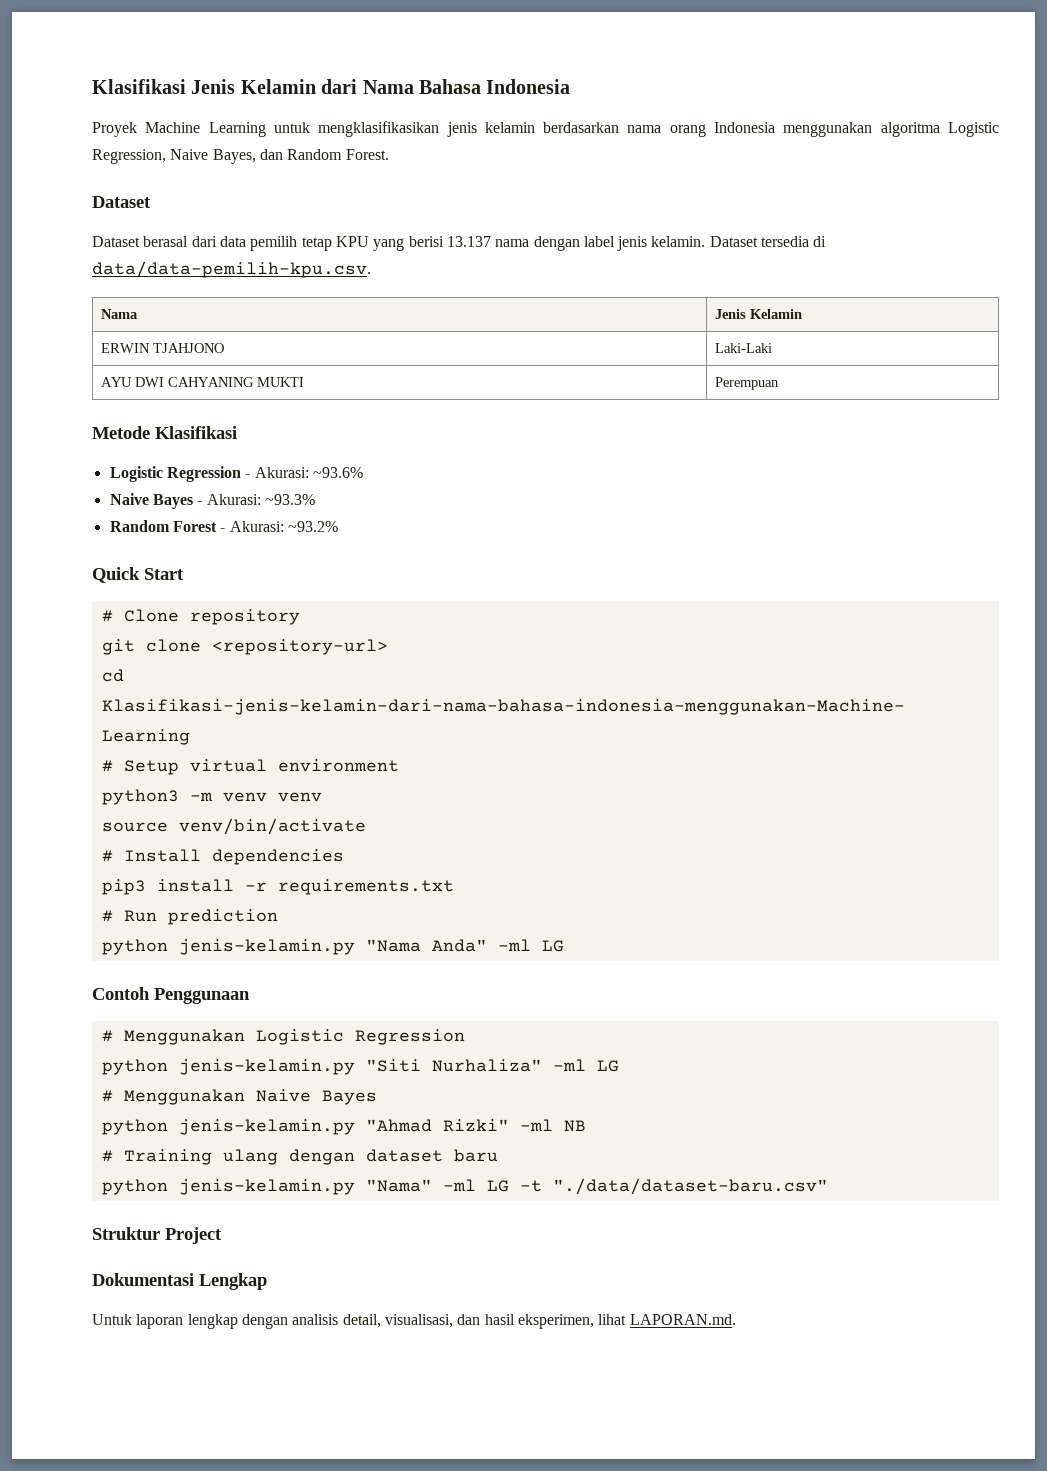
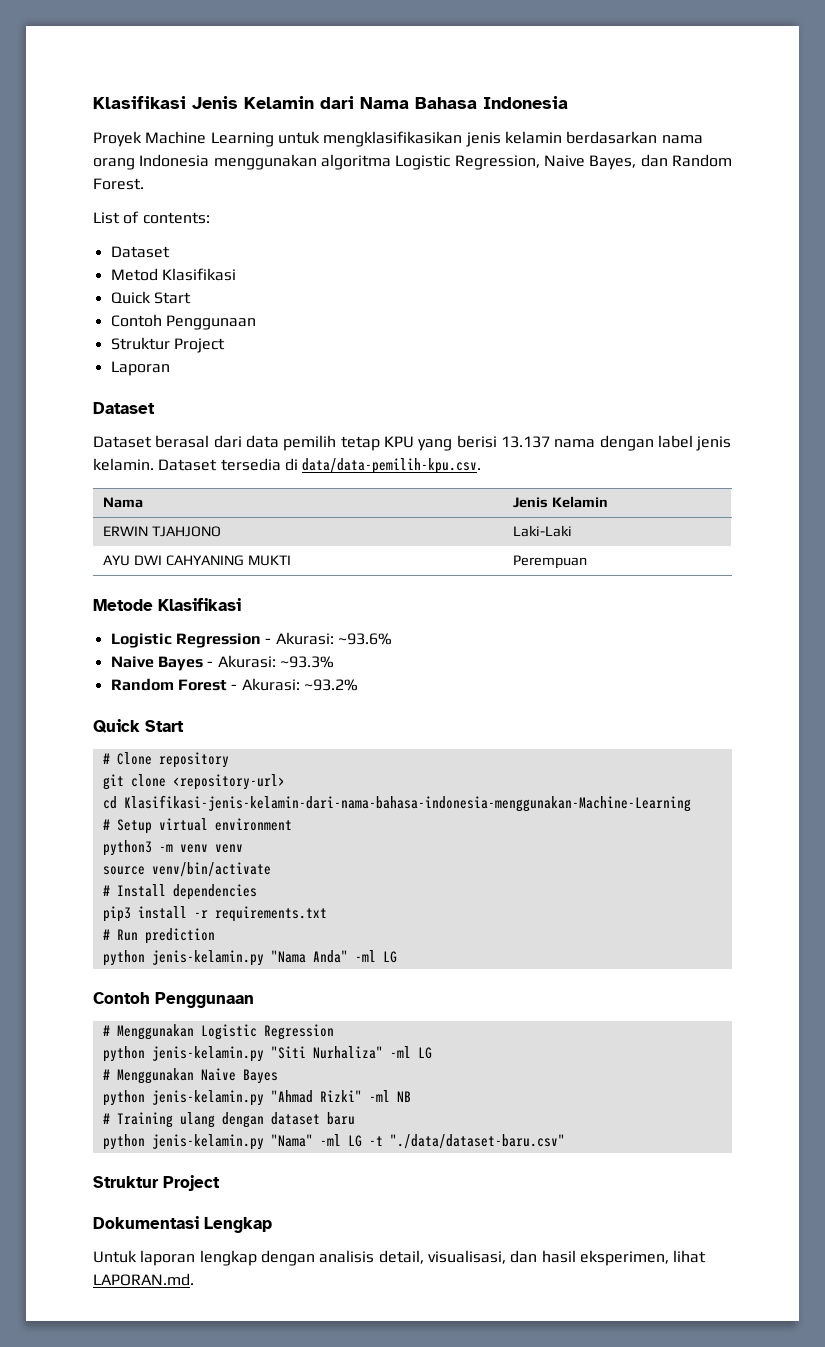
+ List of contents:
+ Dataset
+ Metod Klasifikasi
+ Quick Start
+ Contoh Penggunaan
+ Struktur Project
+ Laporan

